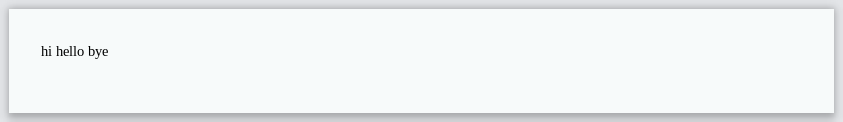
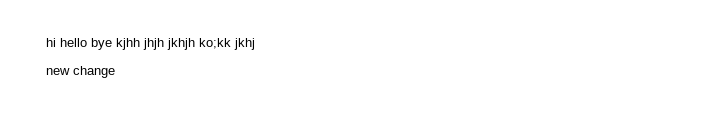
- hi hello bye
+ hi hello bye kjhh jhjh jkhjh ko;kk jkhj
+ new change

